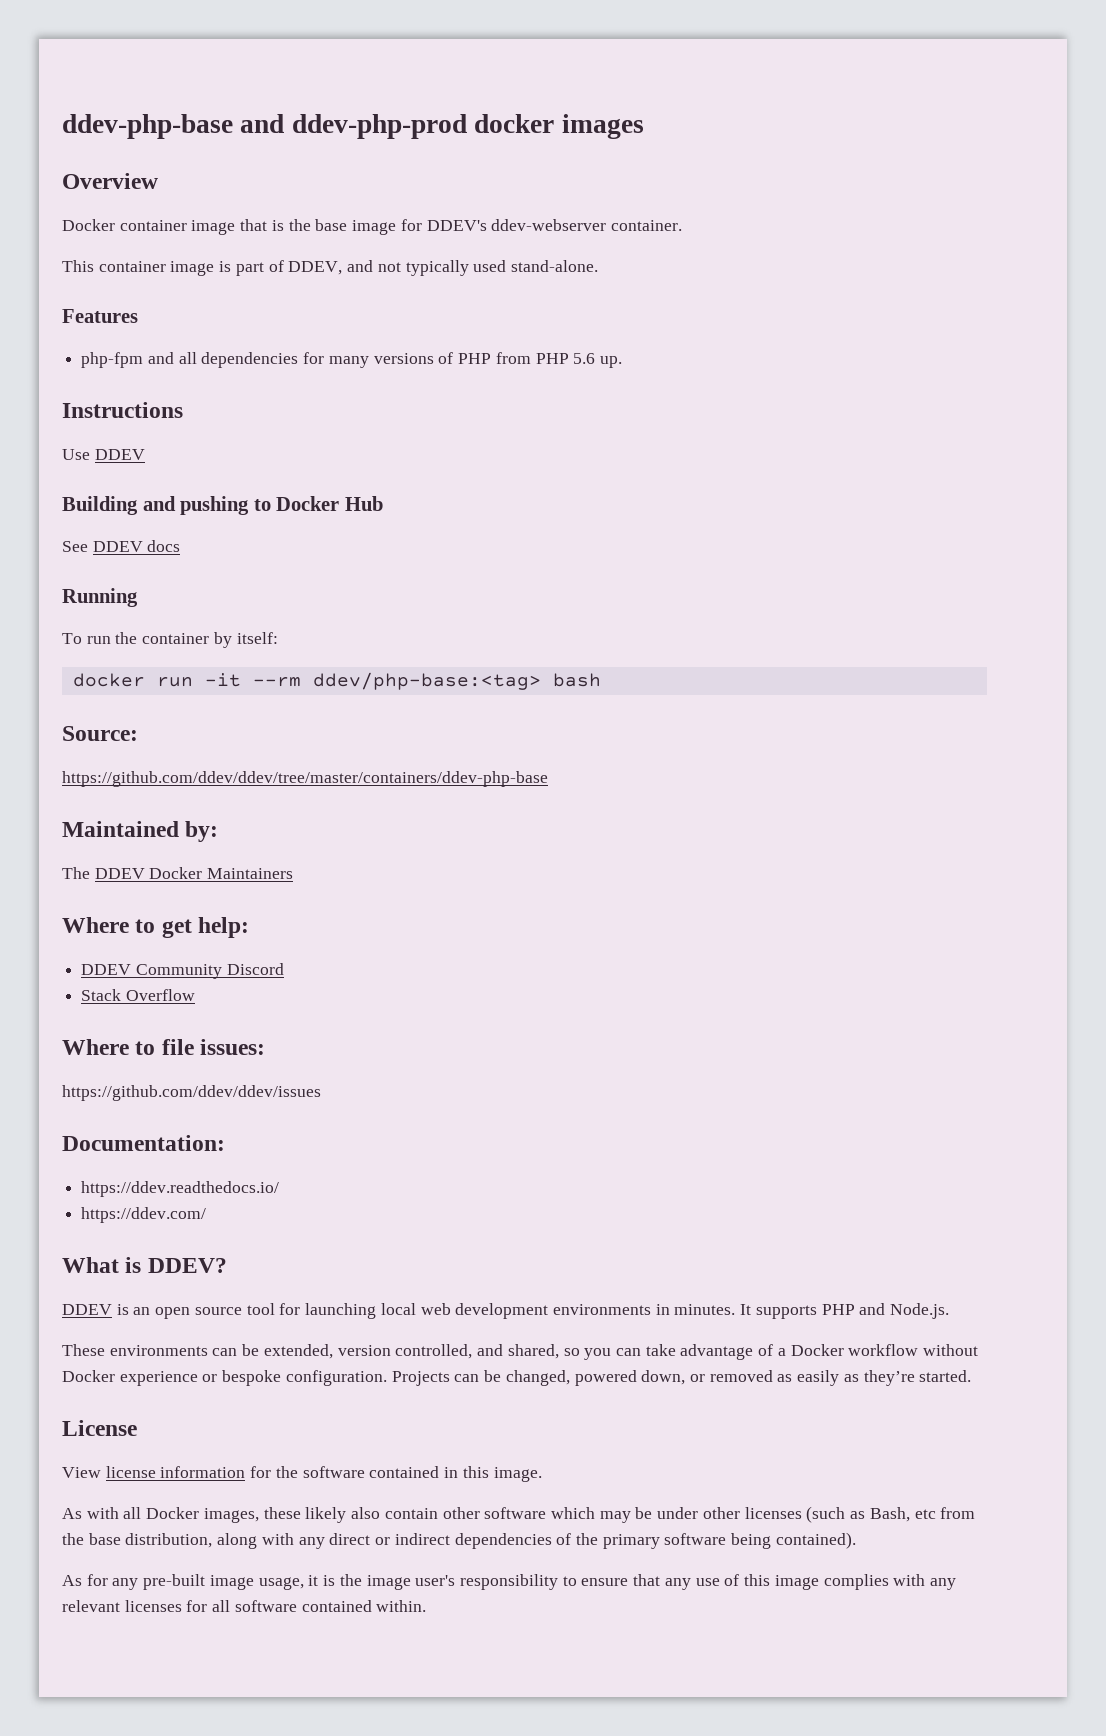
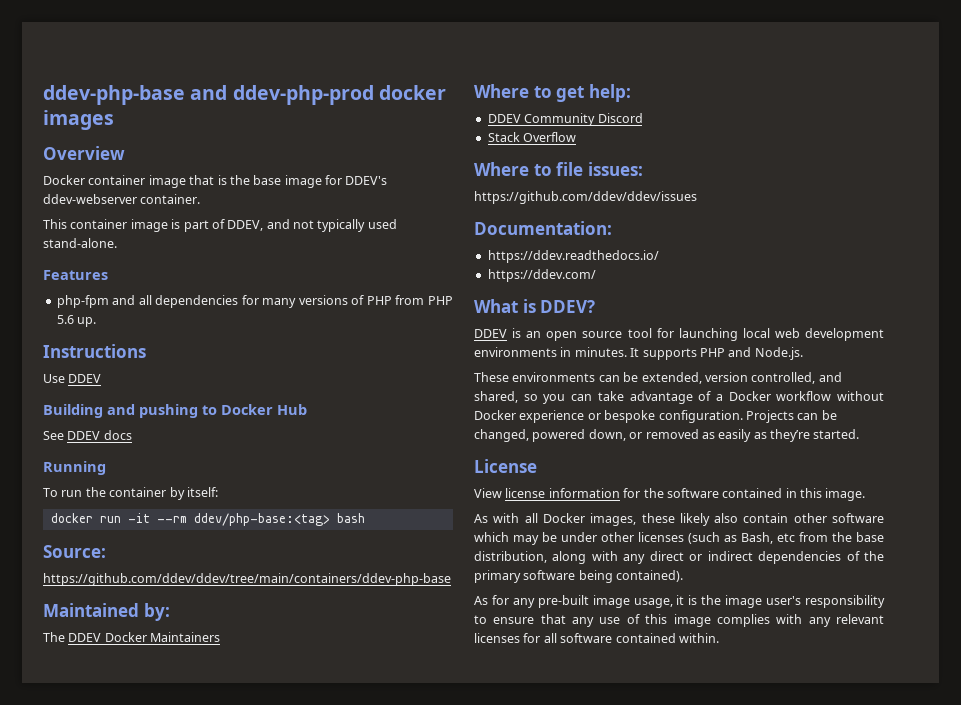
- https://github.com/ddev/ddev/tree/master/containers/ddev-php-base
+ https://github.com/ddev/ddev/tree/main/containers/ddev-php-base

